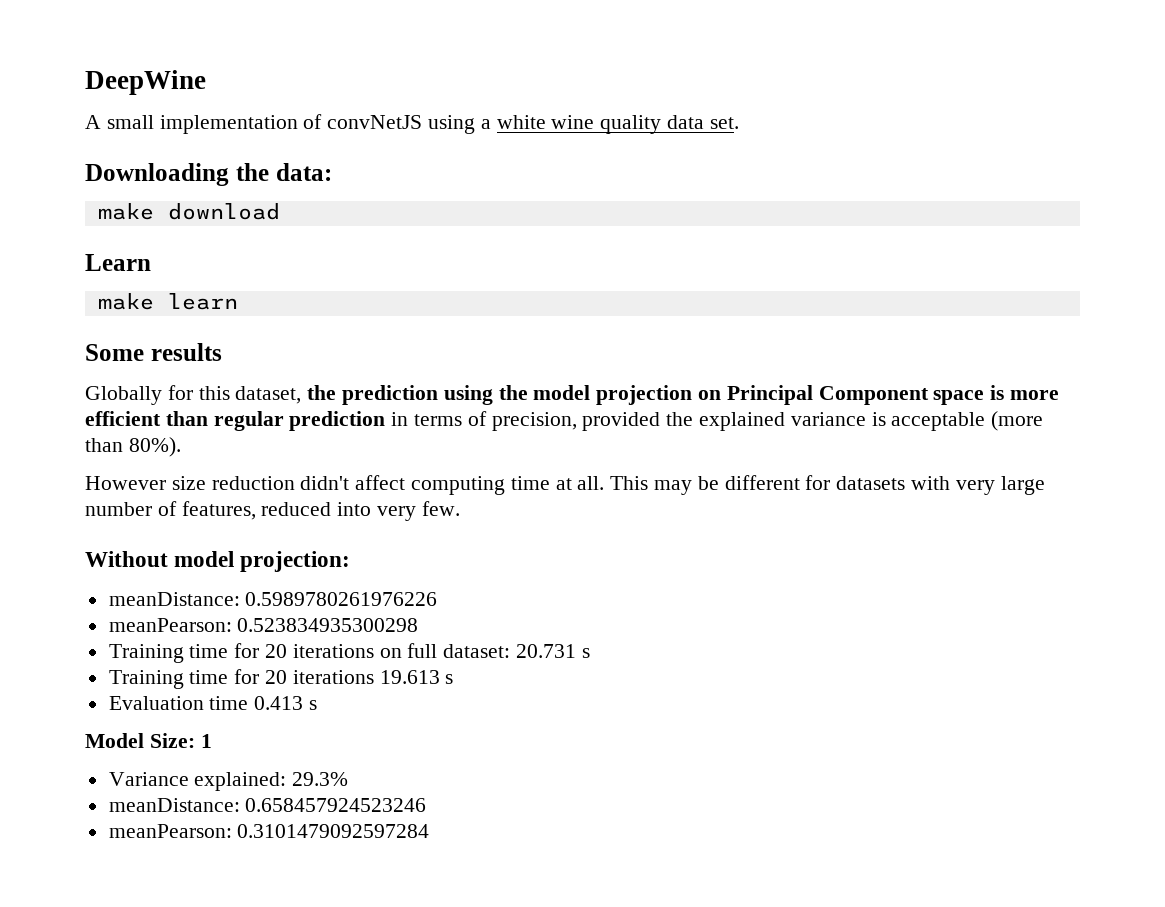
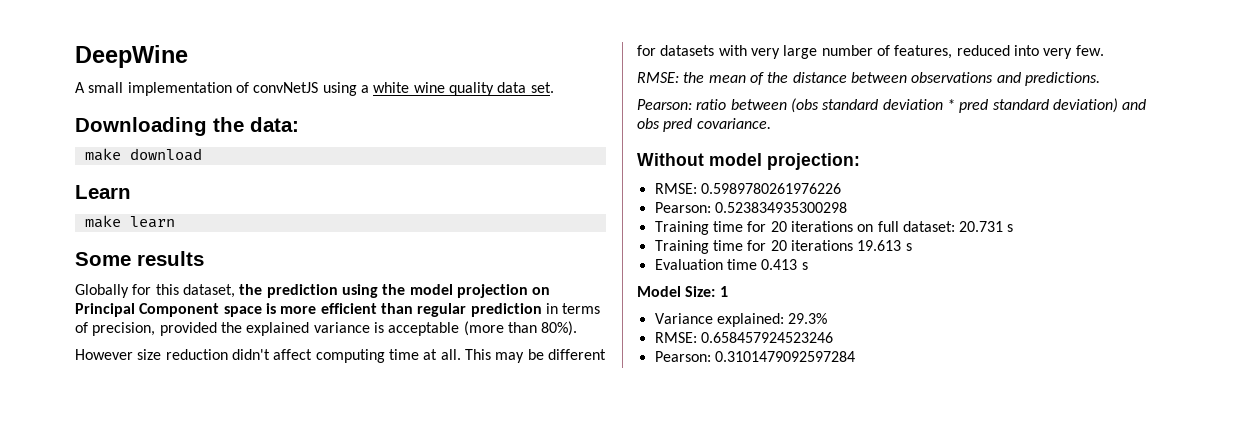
+ RMSE: the mean of the distance between observations and predictions.
+ Pearson: ratio between (obs standard deviation * pred standard deviation) and obs pred covariance.
- meanDistance: 0.5989780261976226
+ RMSE: 0.5989780261976226
- meanPearson: 0.523834935300298
+ Pearson: 0.523834935300298
- meanDistance: 0.658457924523246
+ RMSE: 0.658457924523246
- meanPearson: 0.3101479092597284
+ Pearson: 0.3101479092597284

